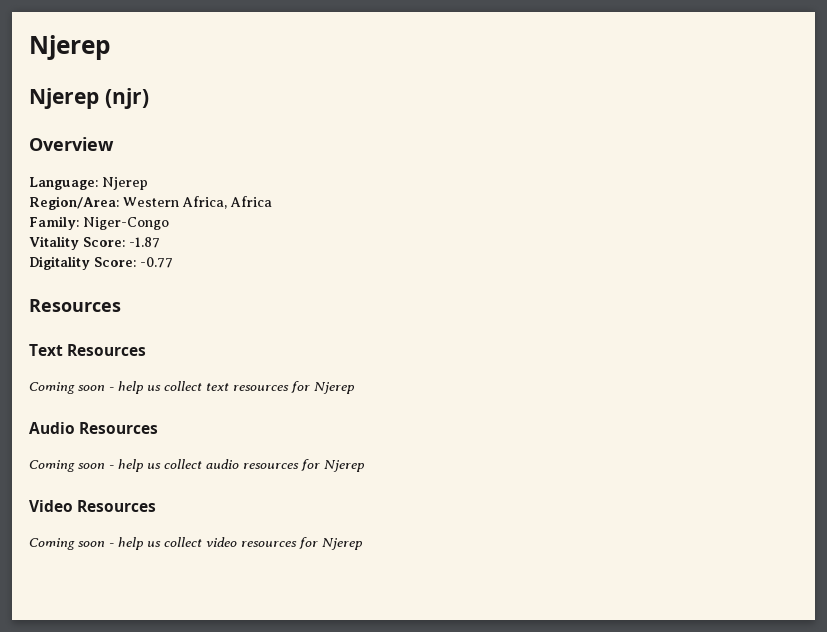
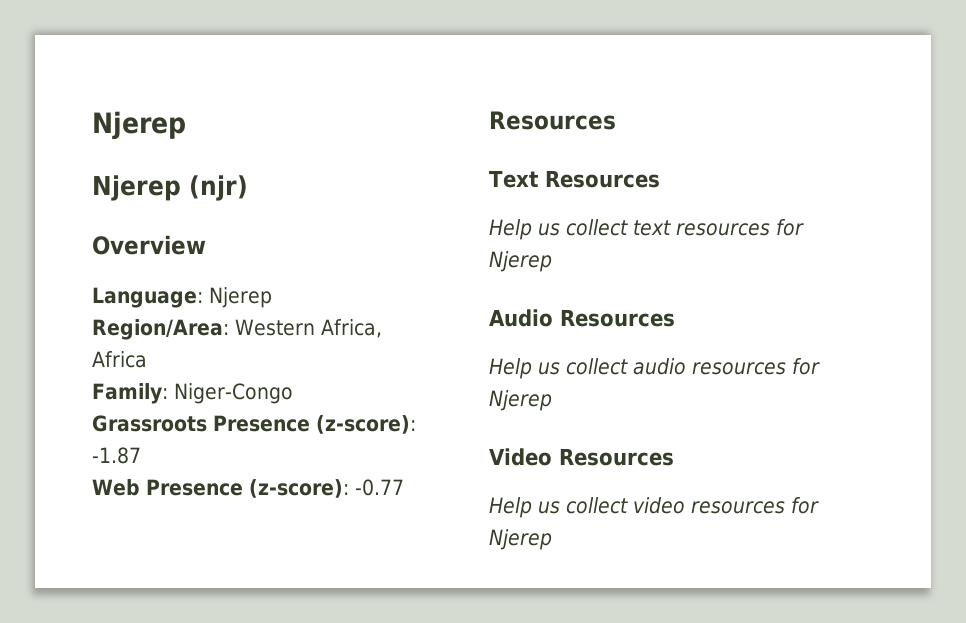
- Vitality Score: -1.87
- Digitality Score: -0.77
+ Grassroots Presence (z-score): -1.87
+ Web Presence (z-score): -0.77
- Coming soon - help us collect text resources for Njerep
+ Help us collect text resources for Njerep
- Coming soon - help us collect audio resources for Njerep
+ Help us collect audio resources for Njerep
- Coming soon - help us collect video resources for Njerep
+ Help us collect video resources for Njerep

